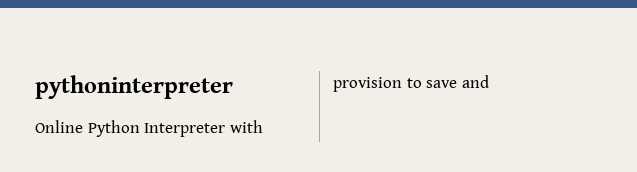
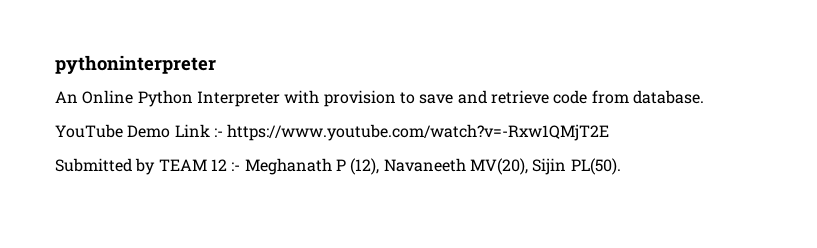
- Online Python Interpreter with provision to save and
+ An Online Python Interpreter with provision to save and retrieve code from database.
+ YouTube Demo Link :- https://www.youtube.com/watch?v=-Rxw1QMjT2E
+ Submitted by TEAM 12 :- Meghanath P (12), Navaneeth MV(20), Sijin PL(50).

